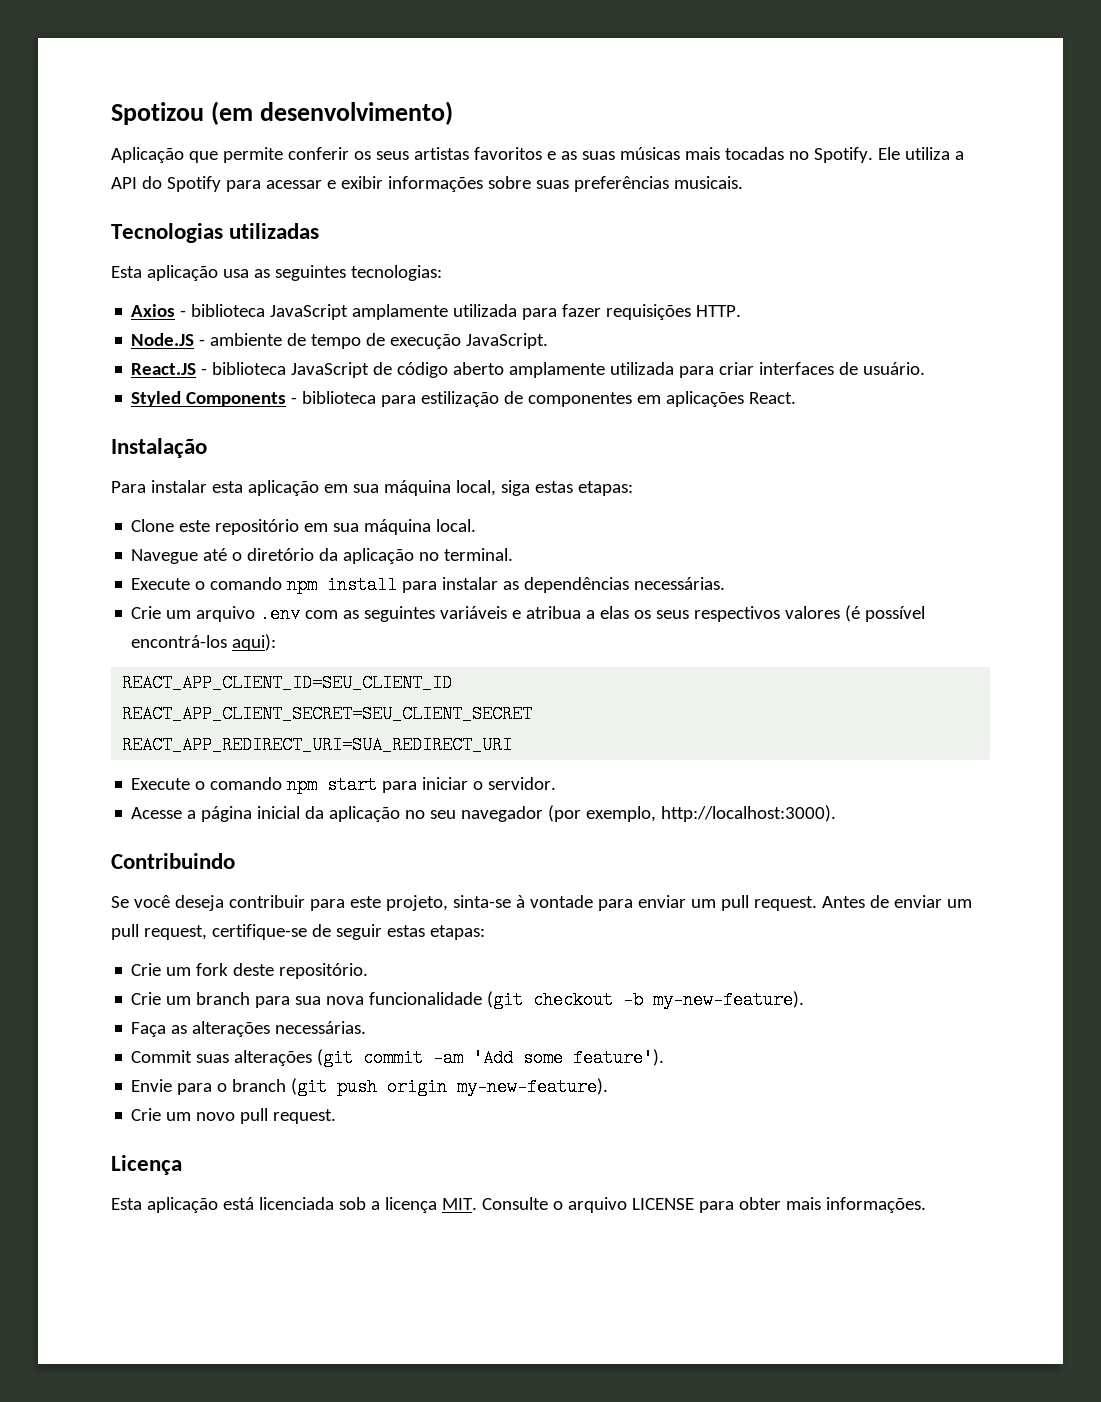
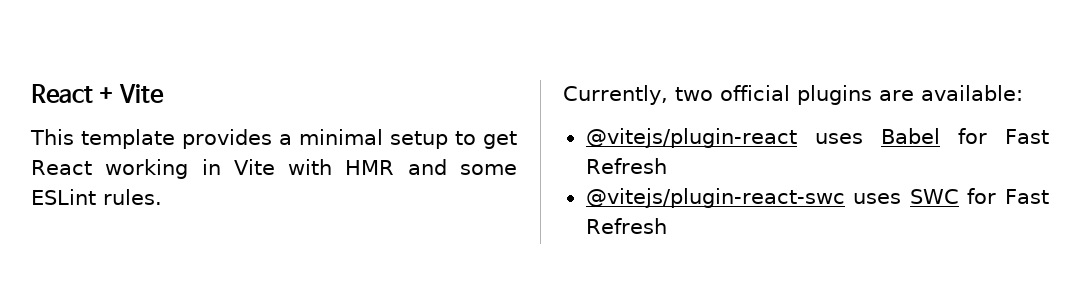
- Spotizou (em desenvolvimento)
- Aplicação que permite conferir os seus artistas favoritos e as suas músicas mais tocadas no Spotify. Ele utiliza a API do Spotify para acessar e exibir informações sobre suas preferências musicais.
- Tecnologias utilizadas
- Esta aplicação usa as seguintes tecnologias:
- Axios - biblioteca JavaScript amplamente utilizada para fazer requisições HTTP.
- Node.JS - ambiente de tempo de execução JavaScript.
- React.JS - biblioteca JavaScript de código aberto amplamente utilizada para criar interfaces de usuário.
- Styled Components - biblioteca para estilização de componentes em aplicações React.
- Instalação
- Para instalar esta aplicação em sua máquina local, siga estas etapas:
- Clone este repositório em sua máquina local.
- Navegue até o diretório da aplicação no terminal.
- Execute o comando npm install para instalar as dependências necessárias.
- Crie um arquivo .env com as seguintes variáveis e atribua a elas os seus respectivos valores (é possível encontrá-los aqui):
- REACT_APP_CLIENT_ID=SEU_CLIENT_ID
- REACT_APP_CLIENT_SECRET=SEU_CLIENT_SECRET
- REACT_APP_REDIRECT_URI=SUA_REDIRECT_URI
- Execute o comando npm start para iniciar o servidor.
- Acesse a página inicial da aplicação no seu navegador (por exemplo, http://localhost:3000).
- Contribuindo
- Se você deseja contribuir para este projeto, sinta-se à vontade para enviar um pull request. Antes de enviar um pull request, certifique-se de seguir estas etapas:
- Crie um fork deste repositório.
- Crie um branch para sua nova funcionalidade (git checkout -b my-new-feature).
- Faça as alterações necessárias.
- Commit suas alterações (git commit -am 'Add some feature').
- Envie para o branch (git push origin my-new-feature).
- Crie um novo pull request.
- Licença
- Esta aplicação está licenciada sob a licença MIT. Consulte o arquivo LICENSE para obter mais informações.
+ React + Vite
+ This template provides a minimal setup to get React working in Vite with HMR and some ESLint rules.
+ Currently, two official plugins are available:
+ @vitejs/plugin-react uses Babel for Fast Refresh
+ @vitejs/plugin-react-swc uses SWC for Fast Refresh

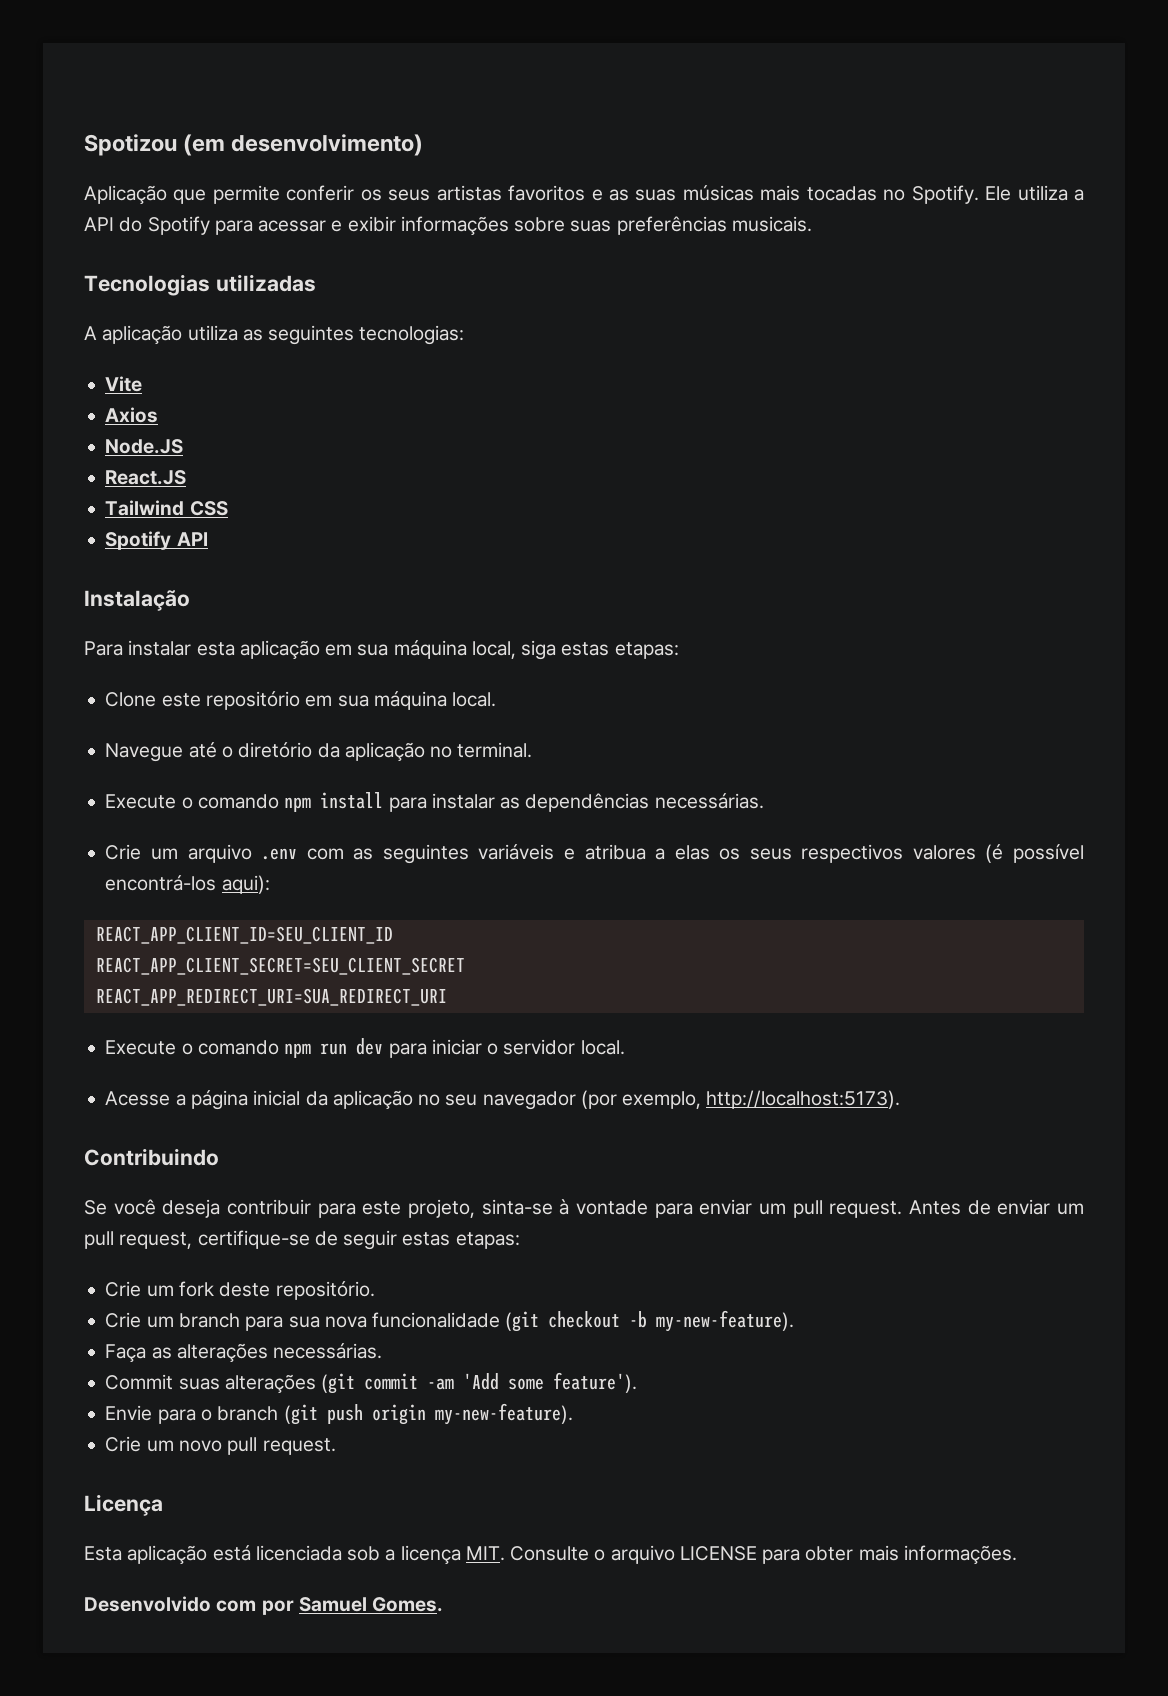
- React + Vite
- This template provides a minimal setup to get React working in Vite with HMR and some ESLint rules.
- Currently, two official plugins are available:
- @vitejs/plugin-react uses Babel for Fast Refresh
- @vitejs/plugin-react-swc uses SWC for Fast Refresh
+ Spotizou (em desenvolvimento)
+ Aplicação que permite conferir os seus artistas favoritos e as suas músicas mais tocadas no Spotify. Ele utiliza a API do Spotify para acessar e exibir informações sobre suas preferências musicais.
+ Tecnologias utilizadas
+ A aplicação utiliza as seguintes tecnologias:
+ Vite
+ Axios
+ Node.JS
+ React.JS
+ Tailwind CSS
+ Spotify API
+ Instalação
+ Para instalar esta aplicação em sua máquina local, siga estas etapas:
+ Clone este repositório em sua máquina local.
+ Navegue até o diretório da aplicação no terminal.
+ Execute o comando npm install para instalar as dependências necessárias.
+ Crie um arquivo .env com as seguintes variáveis e atribua a elas os seus respectivos valores (é possível encontrá-los aqui):
+ REACT_APP_CLIENT_ID=SEU_CLIENT_ID
+ REACT_APP_CLIENT_SECRET=SEU_CLIENT_SECRET
+ REACT_APP_REDIRECT_URI=SUA_REDIRECT_URI
+ Execute o comando npm run dev para iniciar o servidor local.
+ Acesse a página inicial da aplicação no seu navegador (por exemplo, http://localhost:5173).
+ Contribuindo
+ Se você deseja contribuir para este projeto, sinta-se à vontade para enviar um pull request. Antes de enviar um pull request, certifique-se de seguir estas etapas:
+ Crie um fork deste repositório.
+ Crie um branch para sua nova funcionalidade (git checkout -b my-new-feature).
+ Faça as alterações necessárias.
+ Commit suas alterações (git commit -am 'Add some feature').
+ Envie para o branch (git push origin my-new-feature).
+ Crie um novo pull request.
+ Licença
+ Esta aplicação está licenciada sob a licença MIT. Consulte o arquivo LICENSE para obter mais informações.
+ Desenvolvido com por Samuel Gomes.

